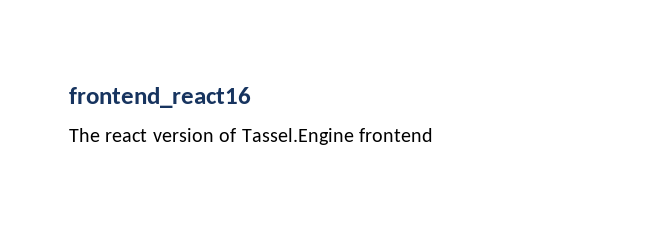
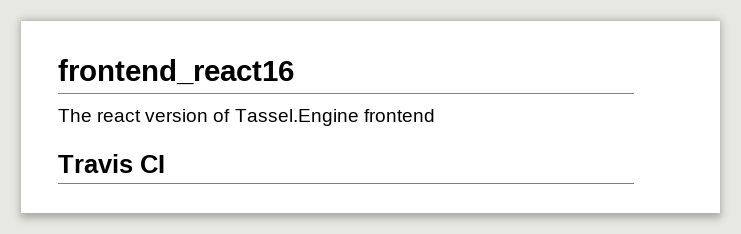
+ Travis CI

